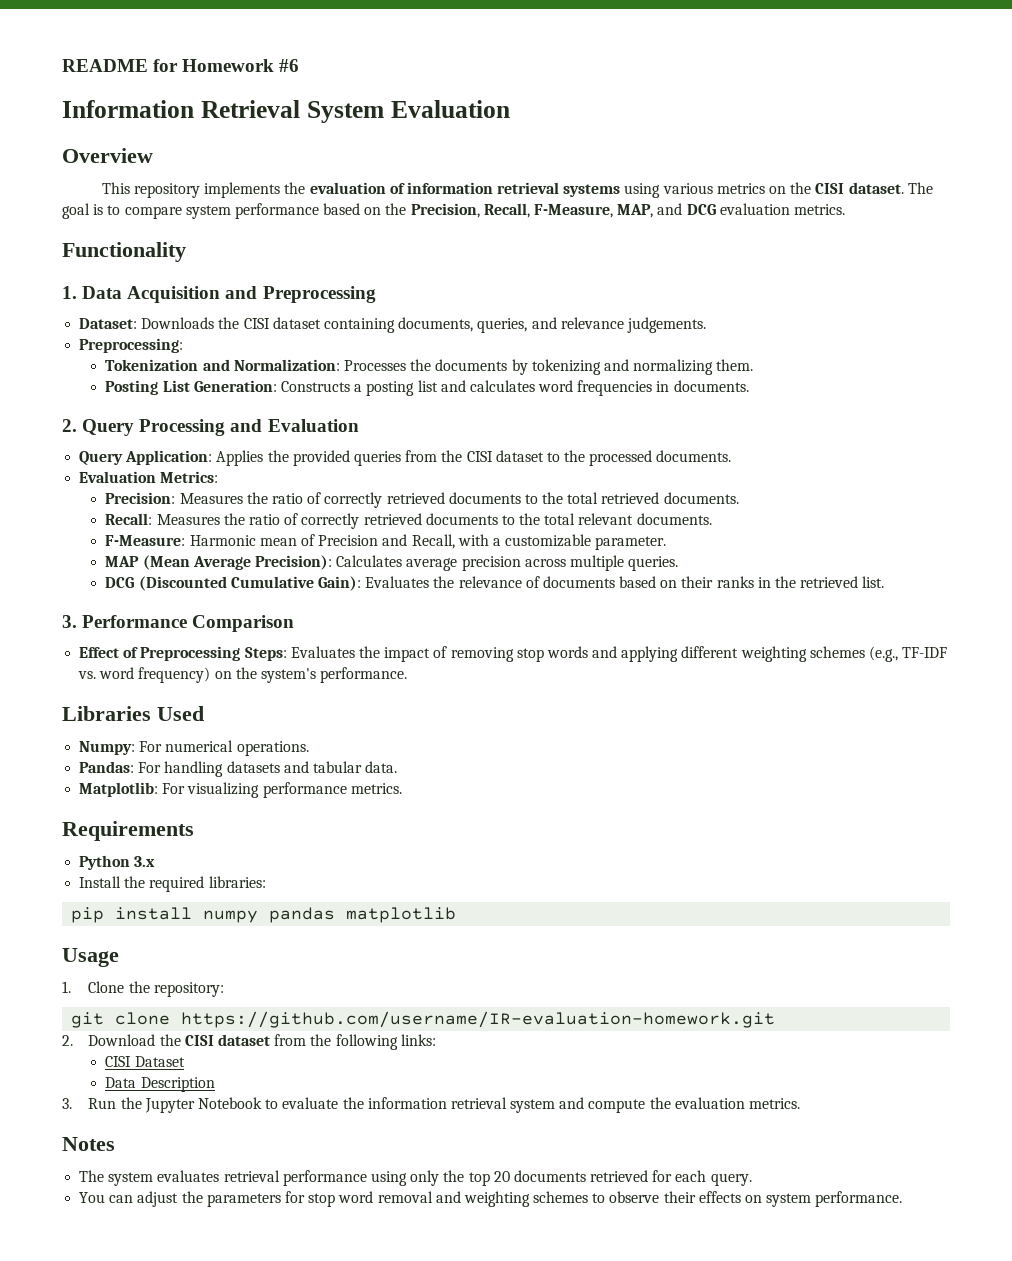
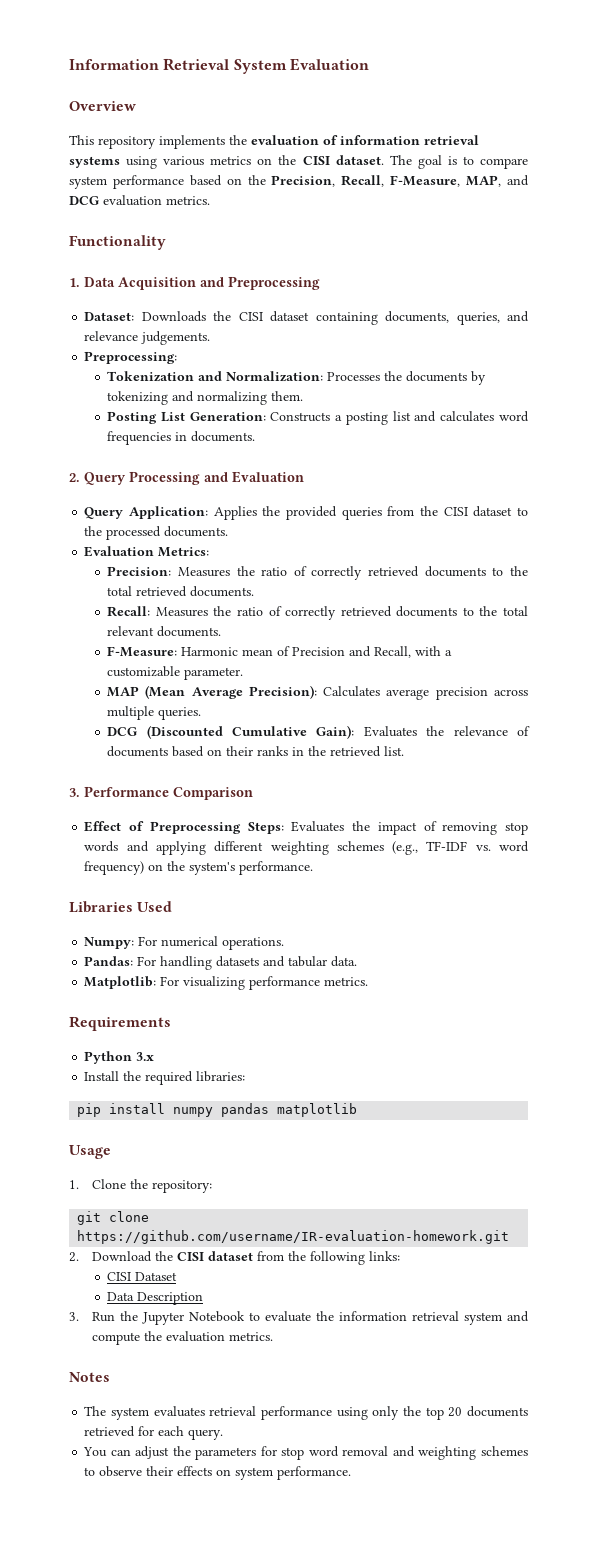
- README for Homework #6

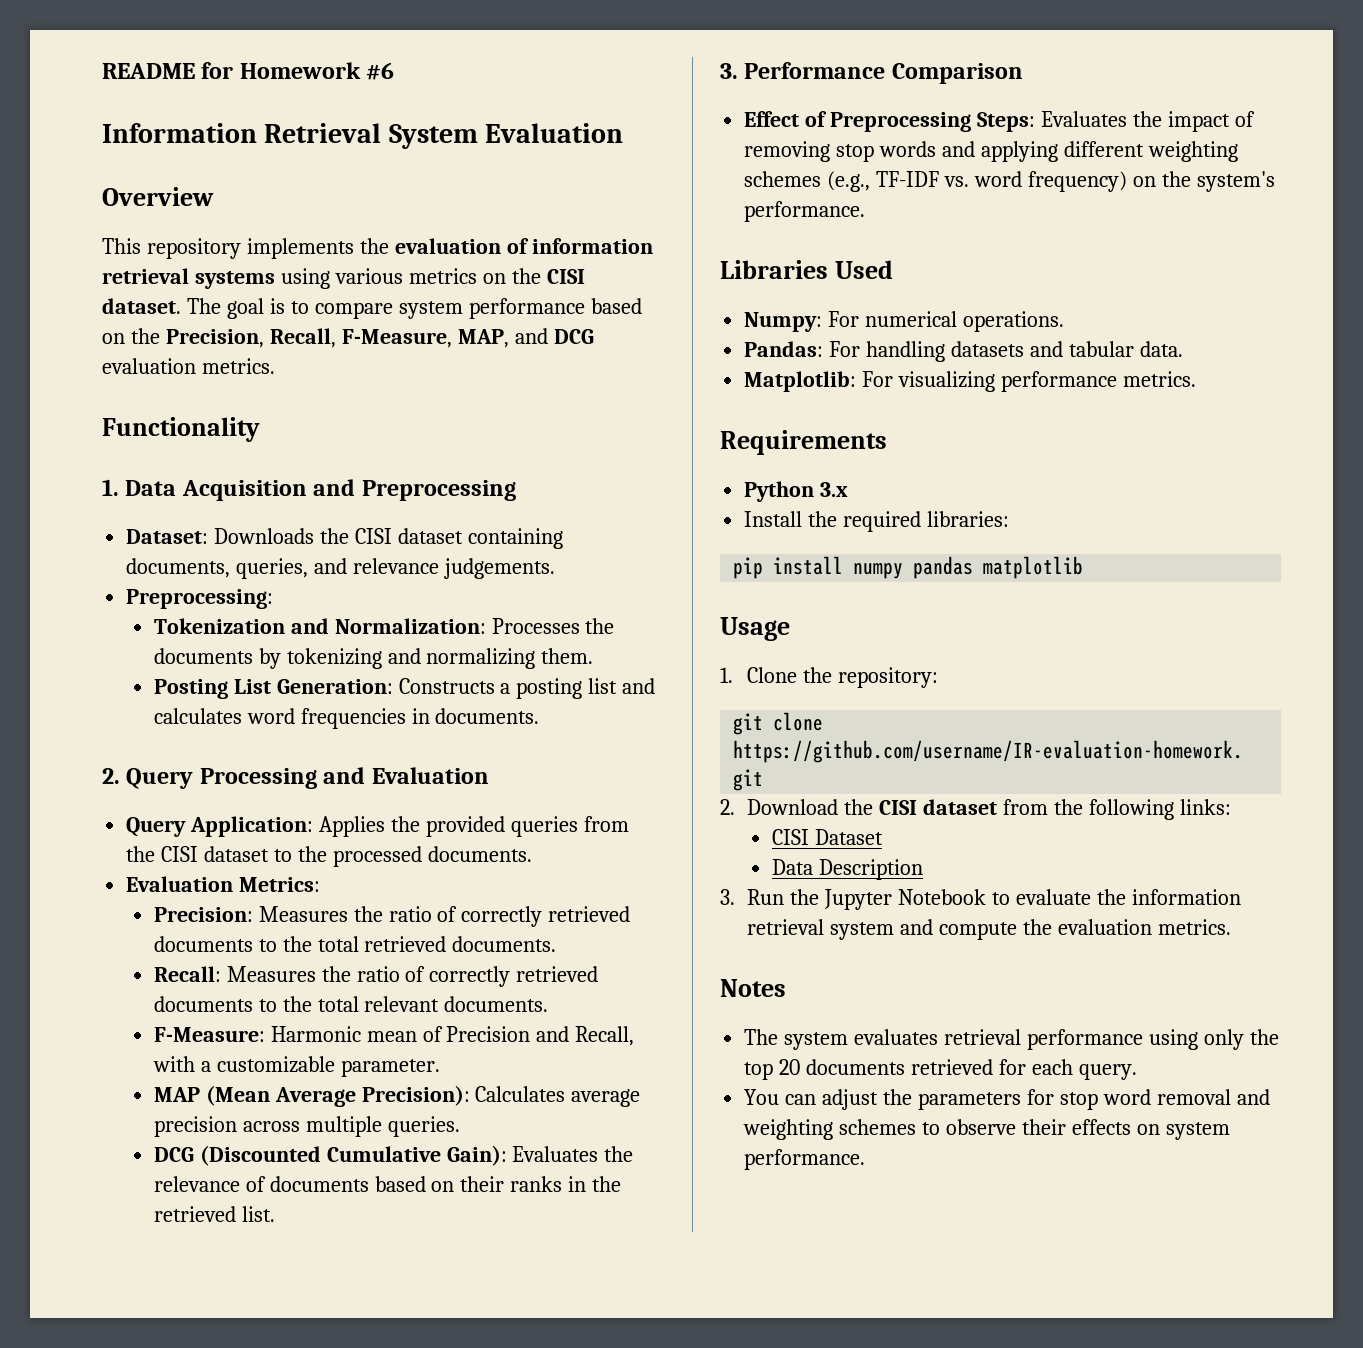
+ README for Homework #6

